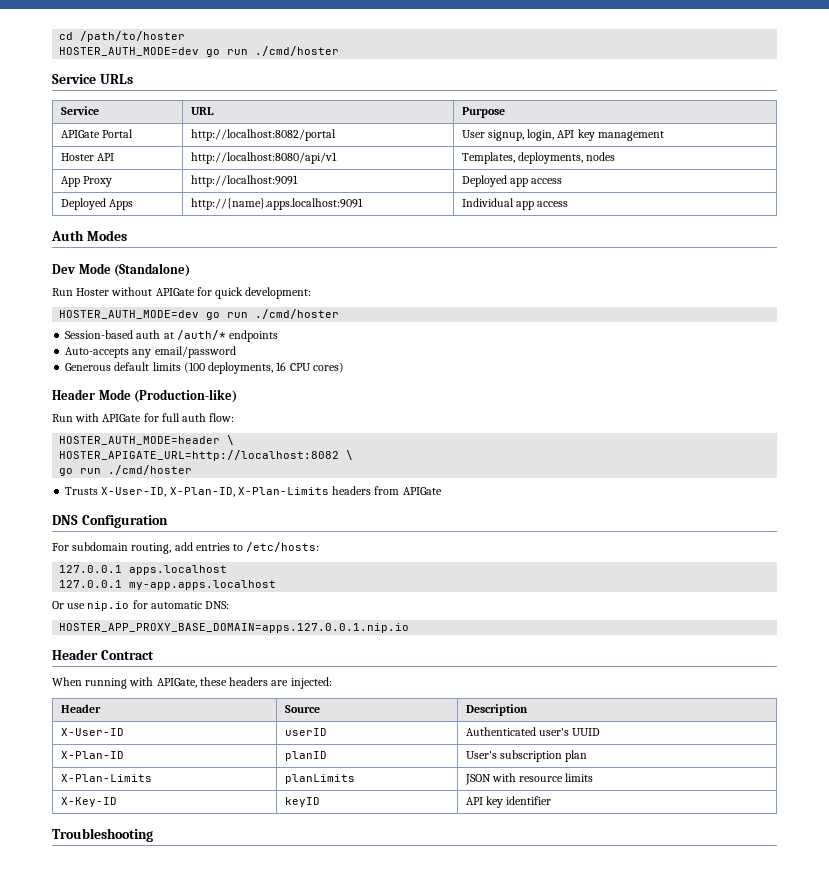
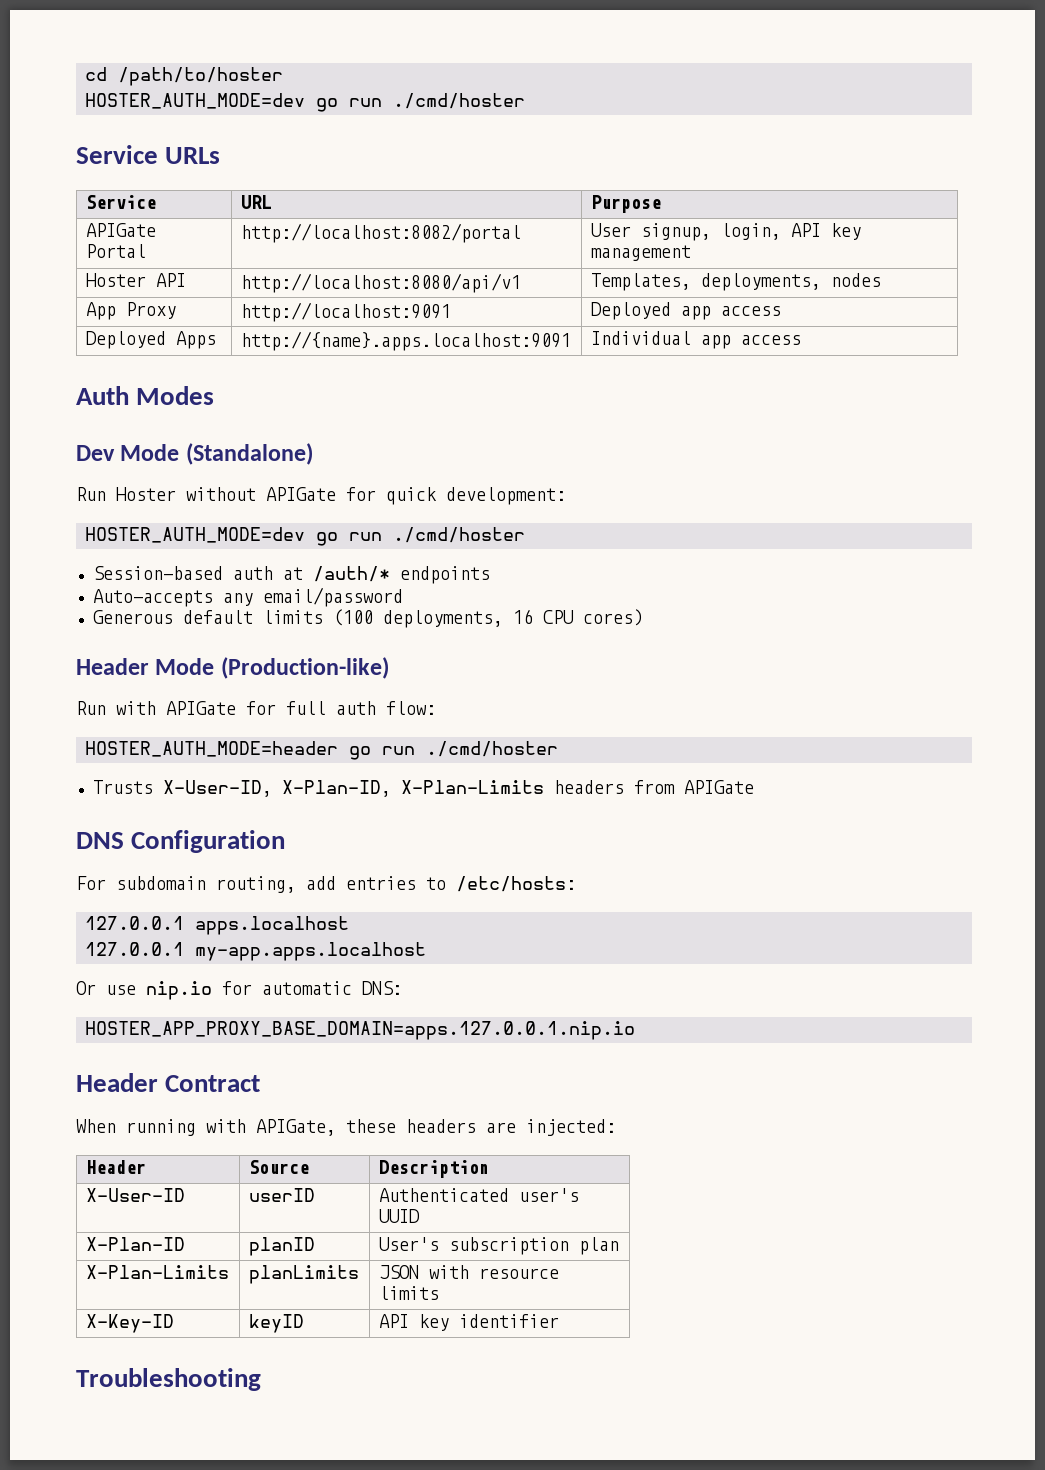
- HOSTER_AUTH_MODE=header \
- HOSTER_APIGATE_URL=http://localhost:8082 \
- go run ./cmd/hoster
+ HOSTER_AUTH_MODE=header go run ./cmd/hoster

